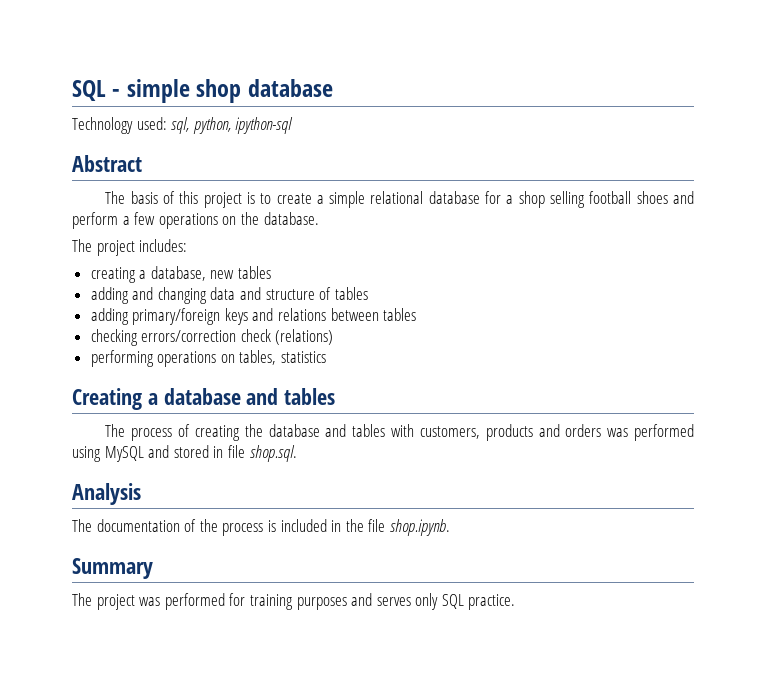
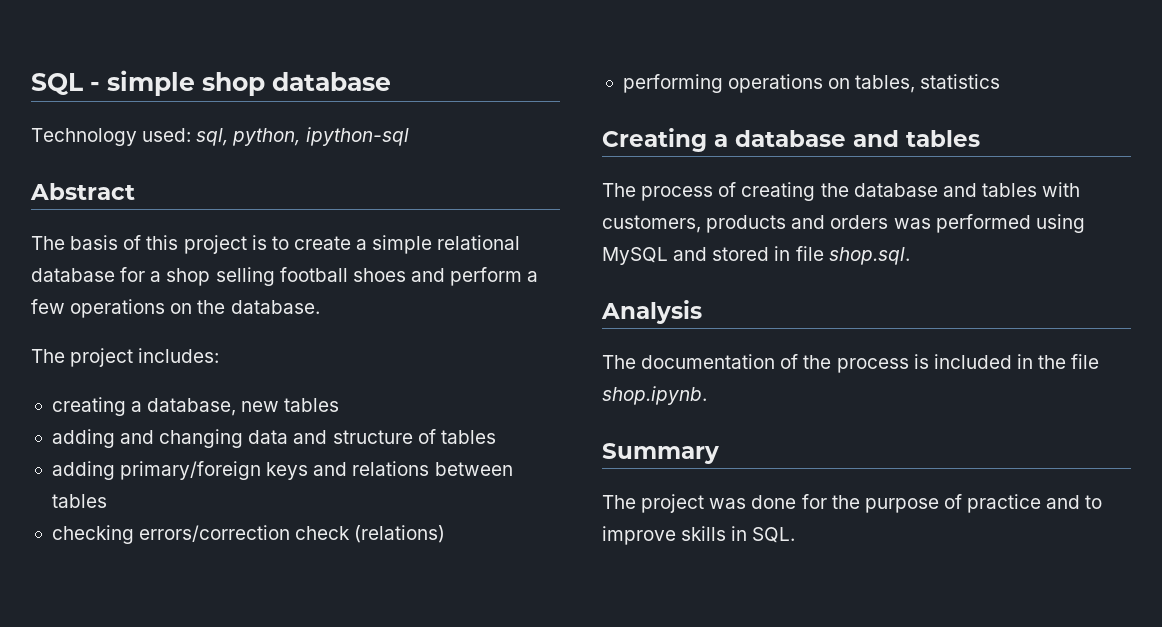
- The project was performed for training purposes and serves only SQL practice.
+ The project was done for the purpose of practice and to improve skills in SQL.

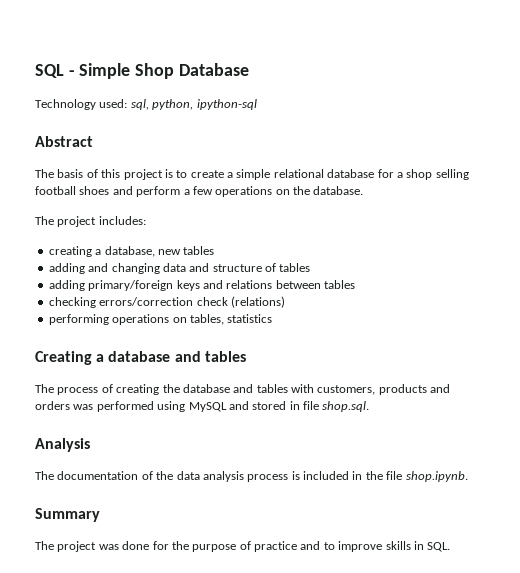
- SQL - simple shop database
+ SQL - Simple Shop Database
- The documentation of the process is included in the file shop.ipynb.
+ The documentation of the data analysis process is included in the file shop.ipynb.

